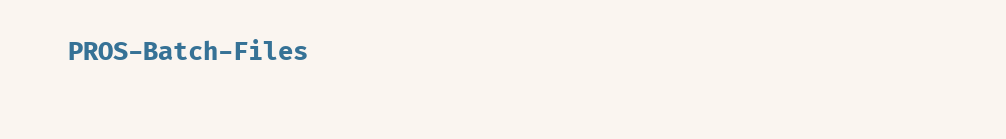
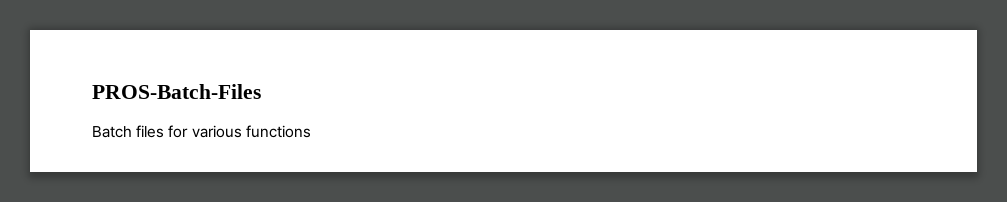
+ Batch files for various functions

